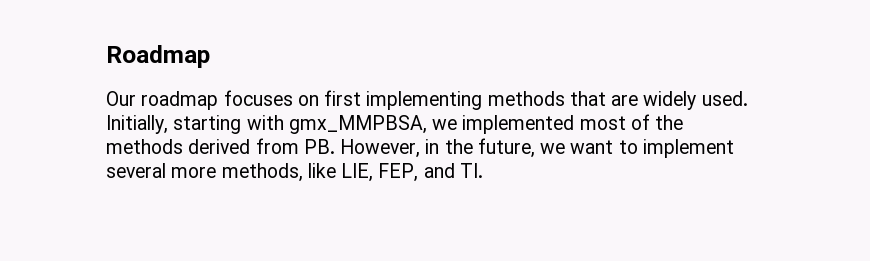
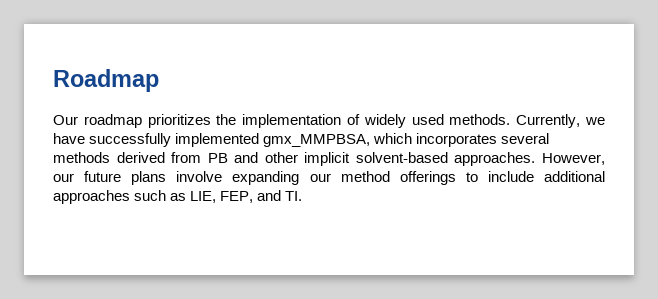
- Our roadmap focuses on first implementing methods that are widely used. Initially, starting with gmx_MMPBSA, we implemented most of the methods derived from PB. However, in the future, we want to implement several more methods, like LIE, FEP, and TI.
+ Our roadmap prioritizes the implementation of widely used methods. Currently, we have successfully implemented gmx_MMPBSA, which incorporates several methods derived from PB and other implicit solvent-based approaches. However, our future plans involve expanding our method offerings to include additional approaches such as LIE, FEP, and TI.

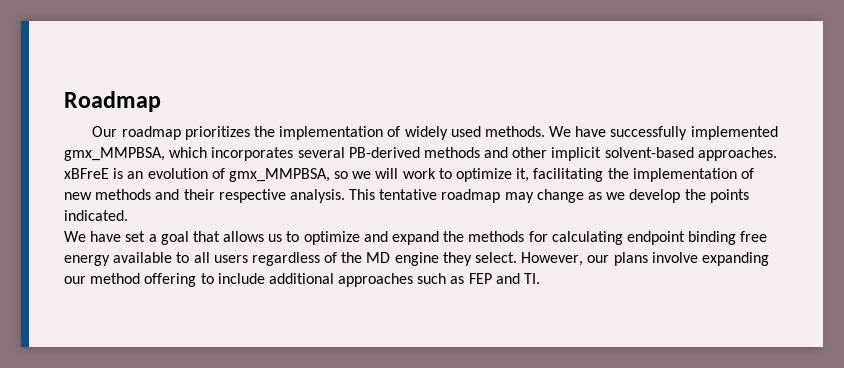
- Currently, we have successfully implemented gmx_MMPBSA, which incorporates several methods derived from PB and other implicit solvent-based approaches.
+ We have successfully implemented gmx_MMPBSA, which incorporates several PB-derived methods and other implicit solvent-based approaches. xBFreE is an evolution of gmx_MMPBSA, so we will work to optimize it, facilitating the implementation of new methods and their respective analysis. This tentative roadmap may change as we develop the points indicated.
+ We have set a goal that allows us to optimize and expand the methods for calculating endpoint binding free energy available to all users regardless of the MD engine they select.
- However, our future plans involve expanding our method offerings to include additional approaches such as LIE, FEP, and TI.
+ However, our plans involve expanding our method offering to include additional approaches such as FEP and TI.

